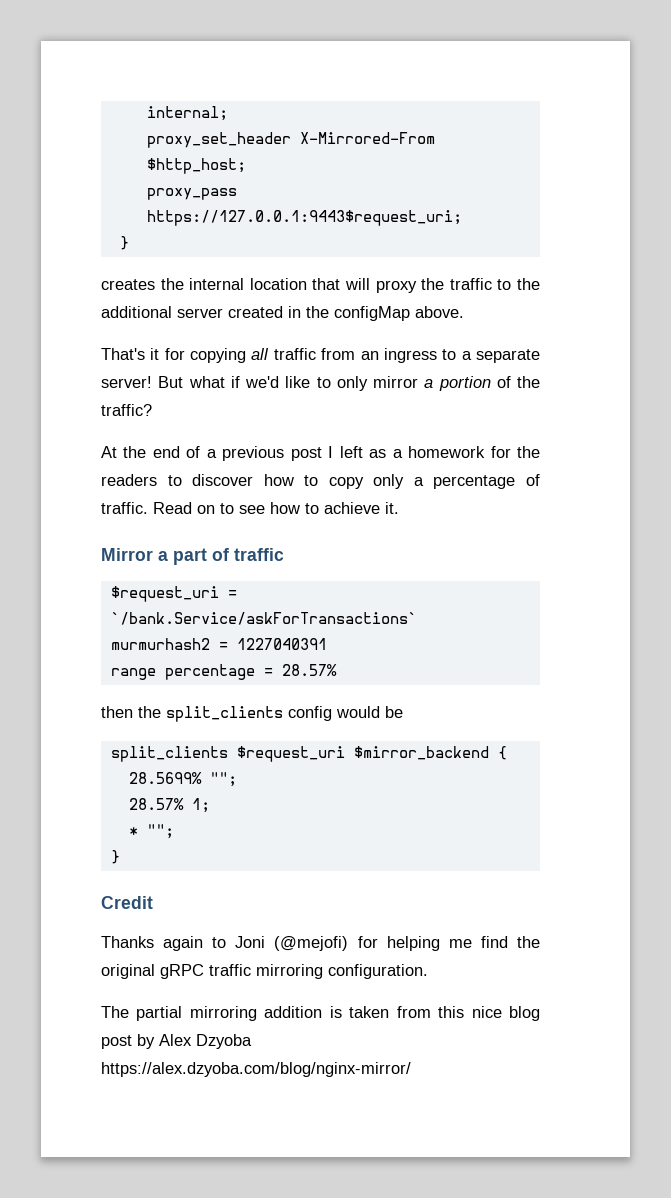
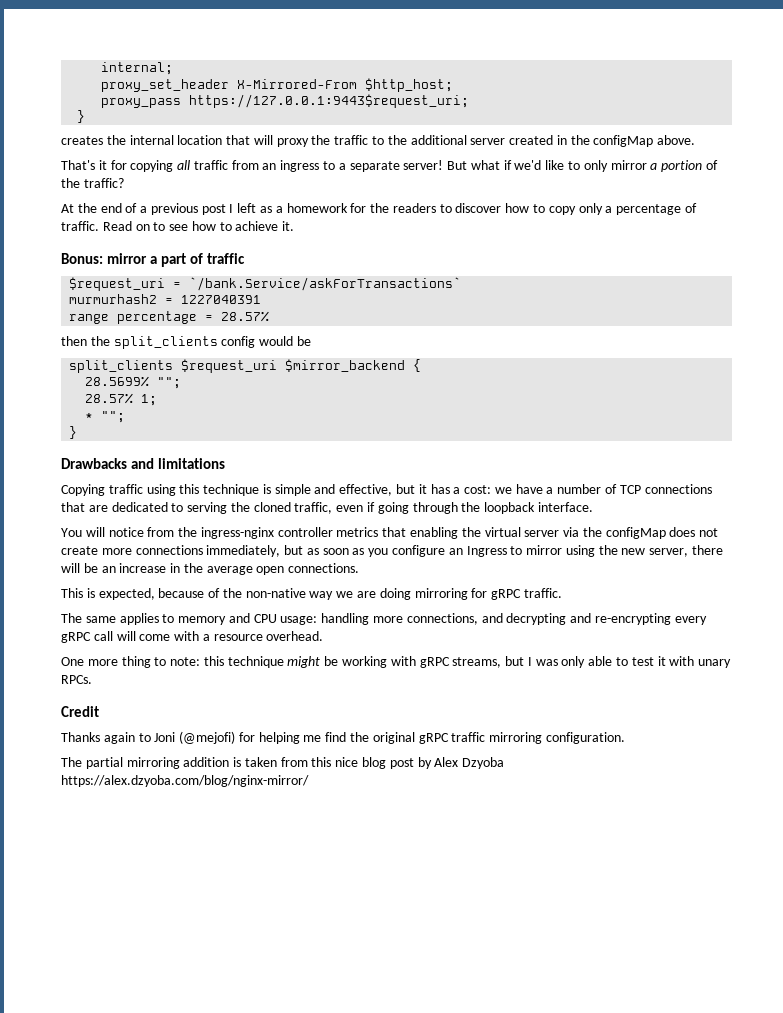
- Mirror a part of traffic
+ Bonus: mirror a part of traffic
+ Drawbacks and limitations
+ Copying traffic using this technique is simple and effective, but it has a cost: we have a number of TCP connections that are dedicated to serving the cloned traffic, even if going through the loopback interface.
+ You will notice from the ingress-nginx controller metrics that enabling the virtual server via the configMap does not create more connections immediately, but as soon as you configure an Ingress to mirror using the new server, there will be an increase in the average open connections.
+ This is expected, because of the non-native way we are doing mirroring for gRPC traffic.
+ The same applies to memory and CPU usage: handling more connections, and decrypting and re-encrypting every gRPC call will come with a resource overhead.
+ One more thing to note: this technique might be working with gRPC streams, but I was only able to test it with unary RPCs.

